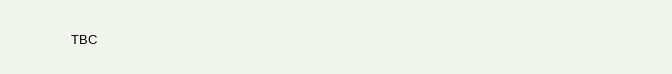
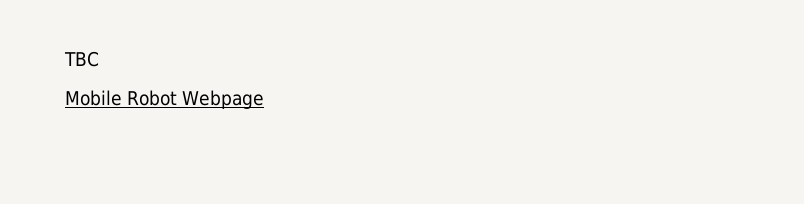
+ Mobile Robot Webpage

